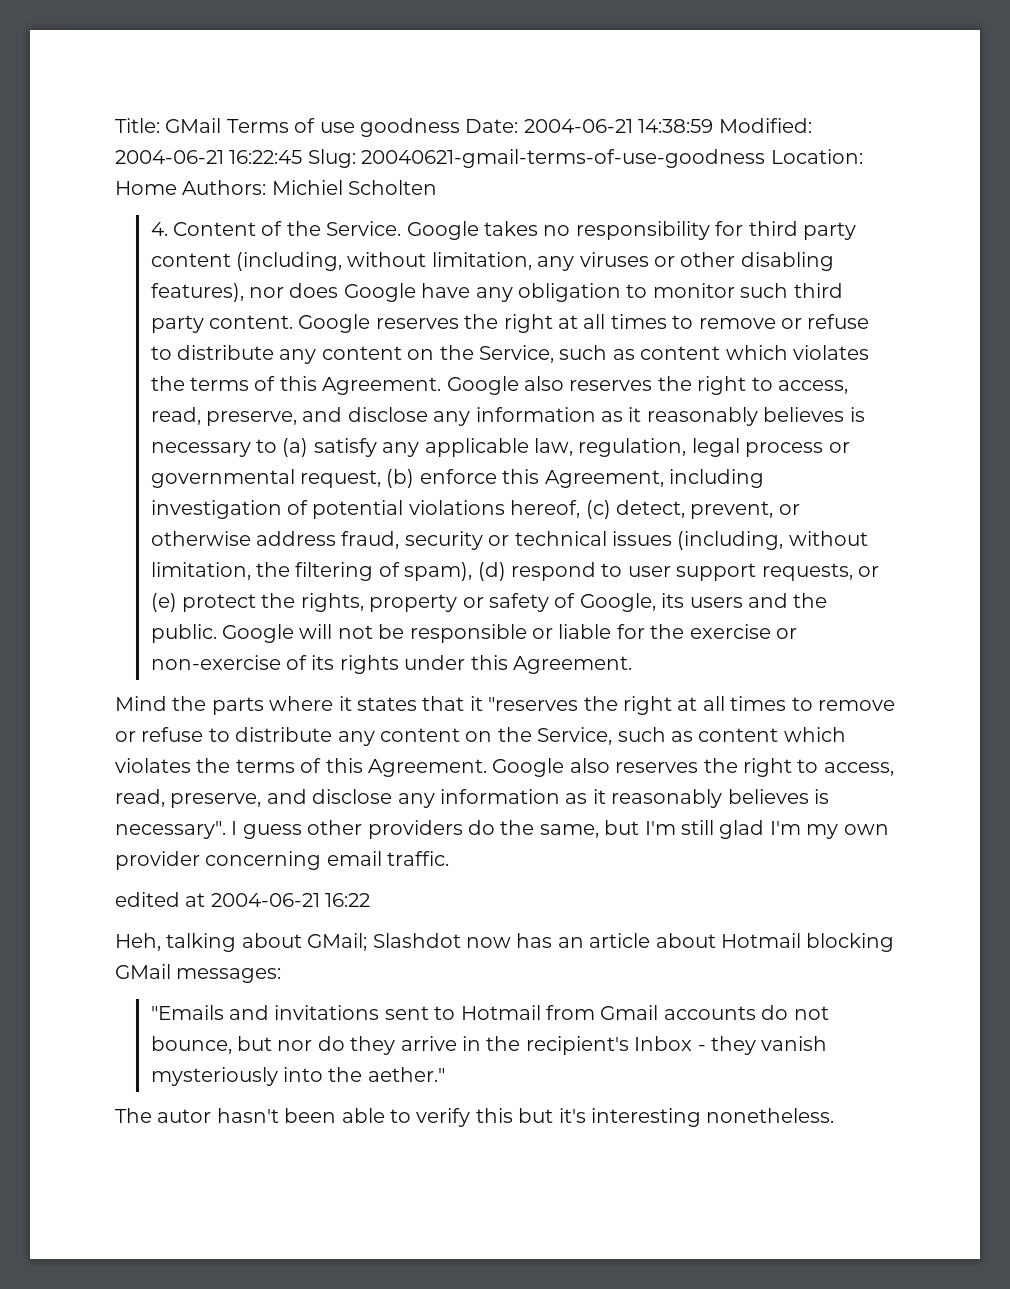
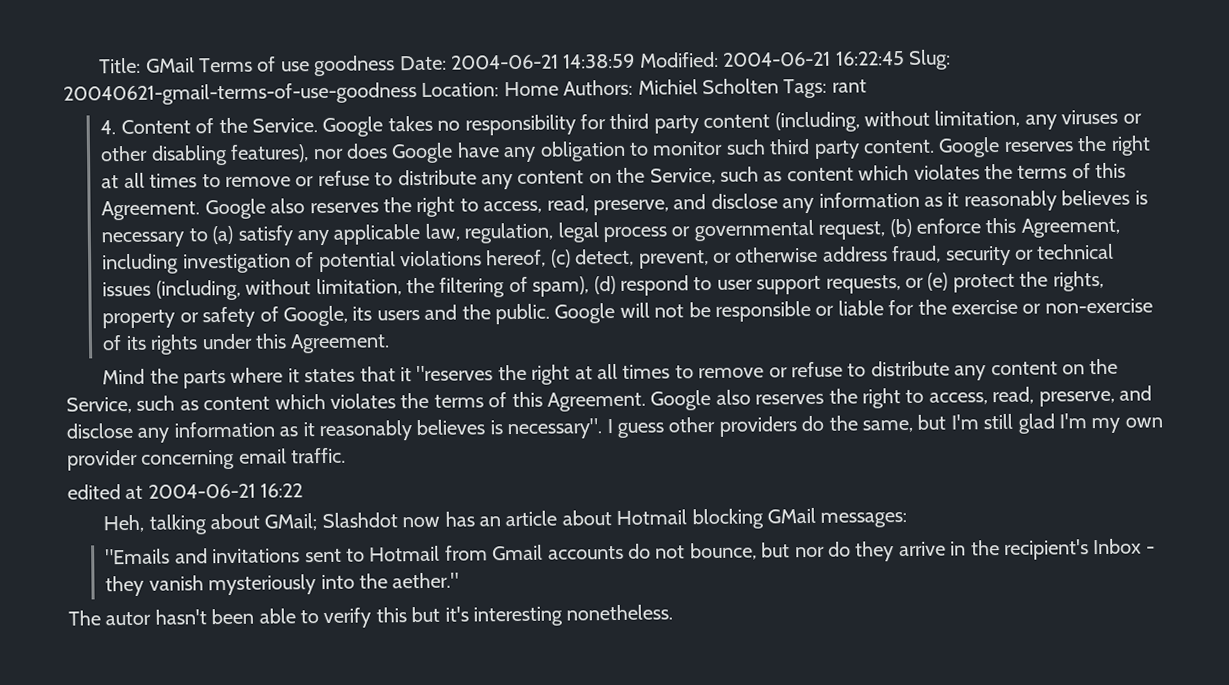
- Title: GMail Terms of use goodness Date: 2004-06-21 14:38:59 Modified: 2004-06-21 16:22:45 Slug: 20040621-gmail-terms-of-use-goodness Location: Home Authors: Michiel Scholten
+ Title: GMail Terms of use goodness Date: 2004-06-21 14:38:59 Modified: 2004-06-21 16:22:45 Slug: 20040621-gmail-terms-of-use-goodness Location: Home Authors: Michiel Scholten Tags: rant

